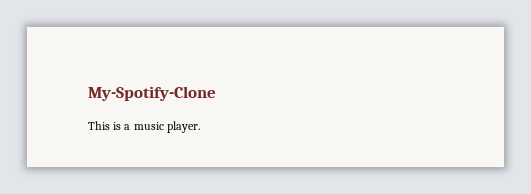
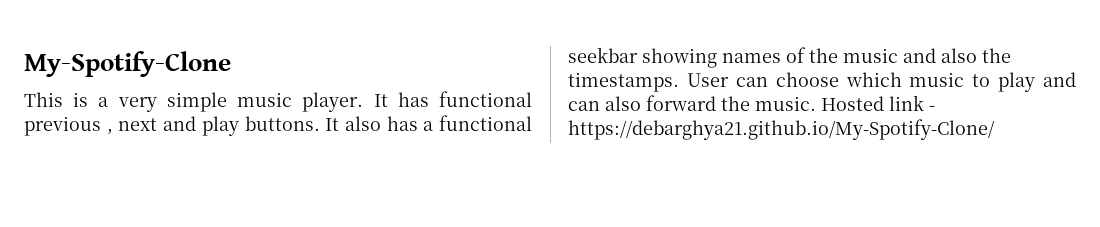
- This is a music player.
+ This is a very simple music player. It has functional previous , next and play buttons. It also has a functional seekbar showing names of the music and also the timestamps. User can choose which music to play and can also forward the music. Hosted link - https://debarghya21.github.io/My-Spotify-Clone/

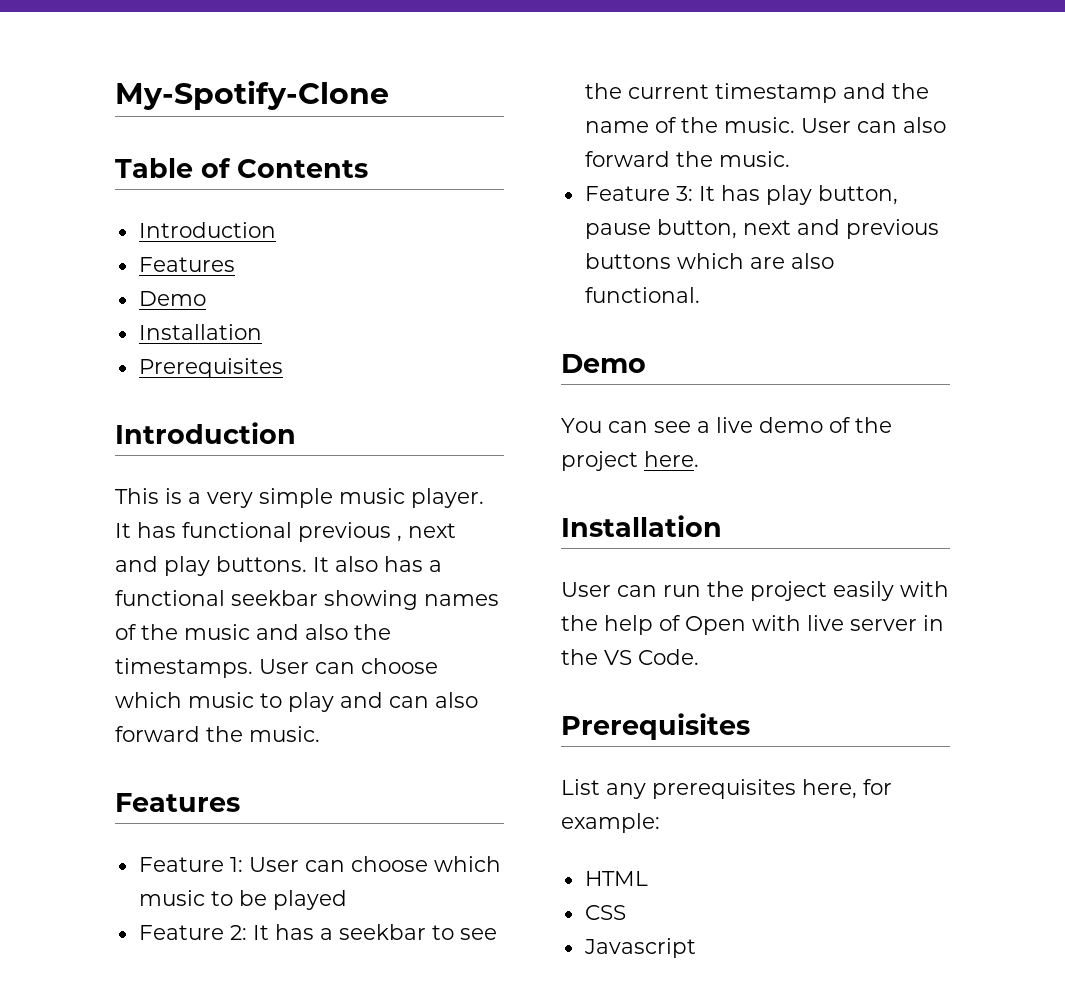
+ Table of Contents
+ Introduction
+ Features
+ Demo
+ Installation
+ Prerequisites
+ Introduction
- User can choose which music to play and can also forward the music. Hosted link - https://debarghya21.github.io/My-Spotify-Clone/
+ User can choose which music to play and can also forward the music.
+ Features
+ Feature 1: User can choose which music to be played
+ Feature 2: It has a seekbar to see the current timestamp and the name of the music. User can also forward the music.
+ Feature 3: It has play button, pause button, next and previous buttons which are also functional.
+ Demo
+ You can see a live demo of the project here.
+ Installation
+ User can run the project easily with the help of Open with live server in the VS Code.
+ Prerequisites
+ List any prerequisites here, for example:
+ HTML
+ CSS
+ Javascript

